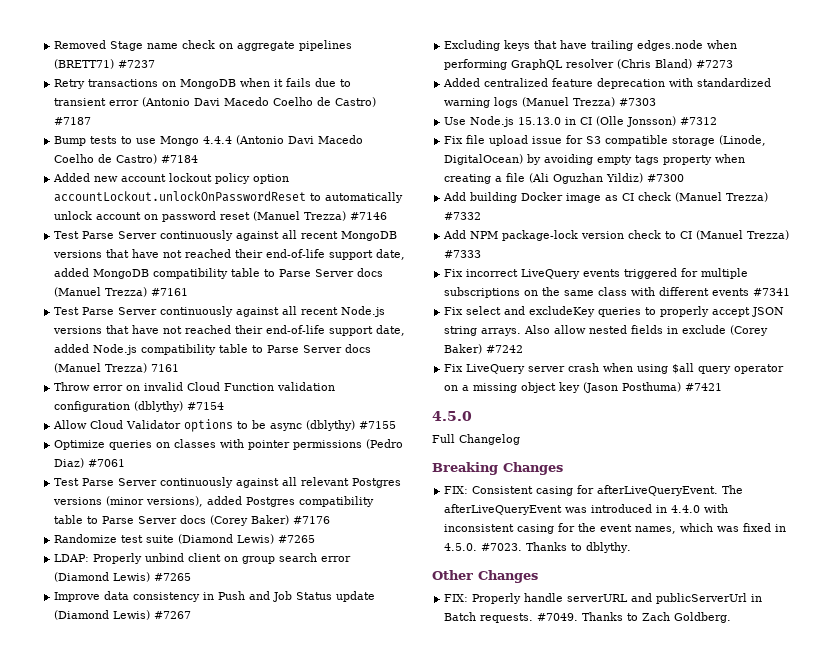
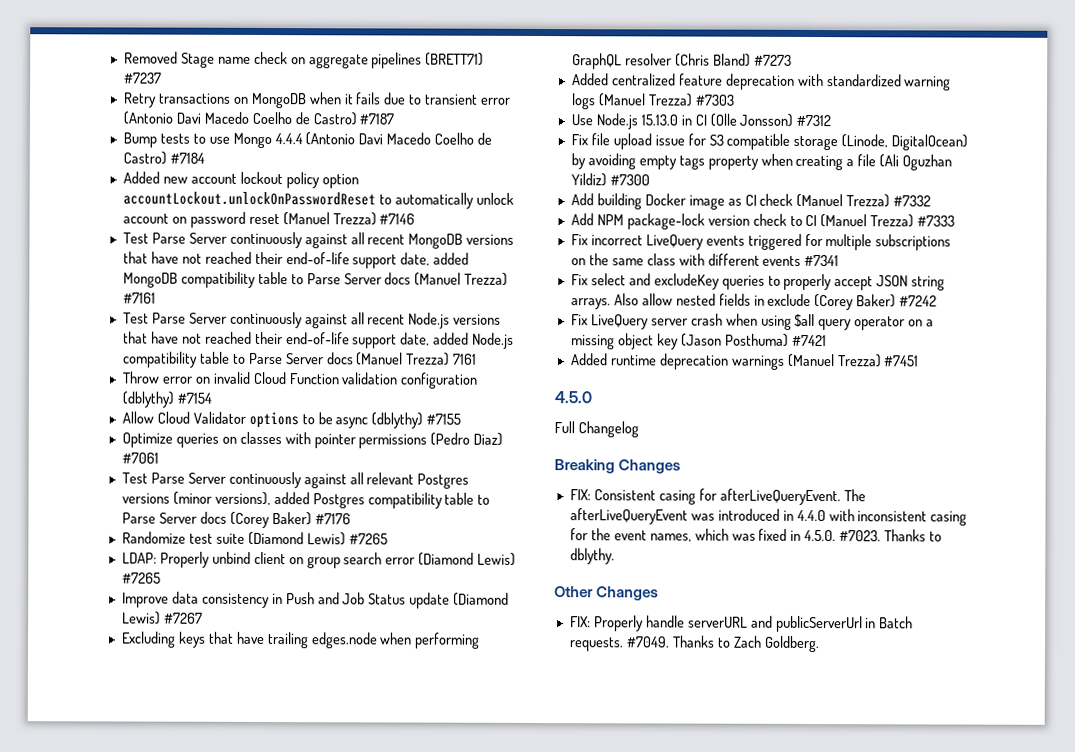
+ Added runtime deprecation warnings (Manuel Trezza) #7451

